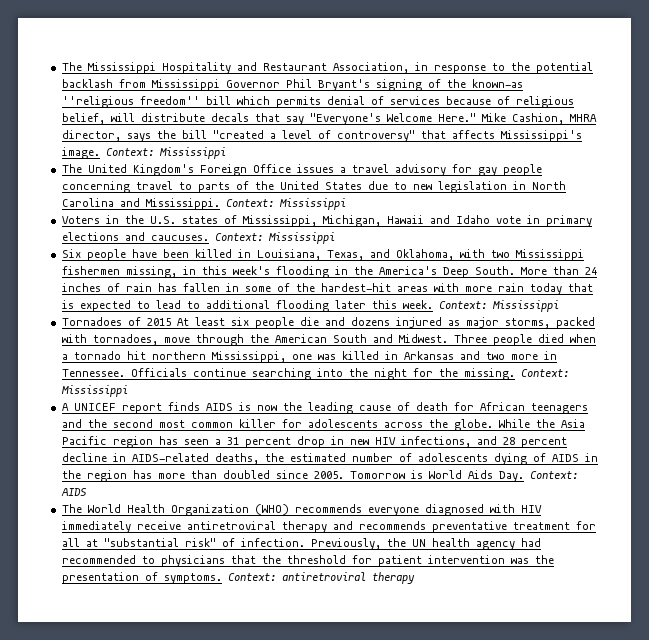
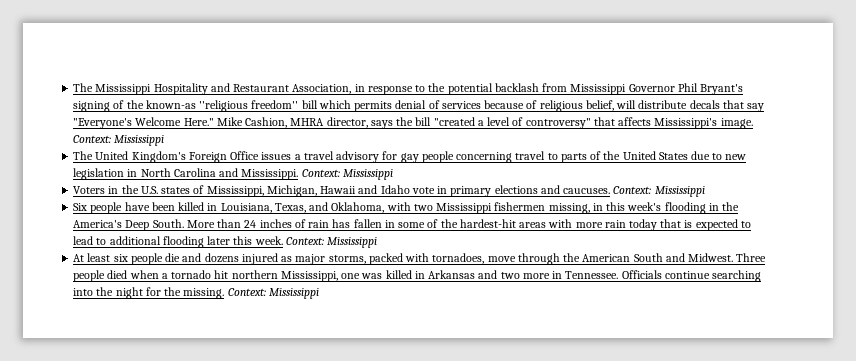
- Tornadoes of 2015 At least six people die and dozens injured as major storms, packed with tornadoes, move through the American South and Midwest.
+ At least six people die and dozens injured as major storms, packed with tornadoes, move through the American South and Midwest.
- A UNICEF report finds AIDS is now the leading cause of death for African teenagers and the second most common killer for adolescents across the globe. While the Asia Pacific region has seen a 31 percent drop in new HIV infections, and 28 percent decline in AIDS-related deaths, the estimated number of adolescents dying of AIDS in the region has more than doubled since 2005. Tomorrow is World Aids Day. Context: AIDS
- The World Health Organization (WHO) recommends everyone diagnosed with HIV immediately receive antiretroviral therapy and recommends preventative treatment for all at "substantial risk" of infection. Previously, the UN health agency had recommended to physicians that the threshold for patient intervention was the presentation of symptoms. Context: antiretroviral therapy

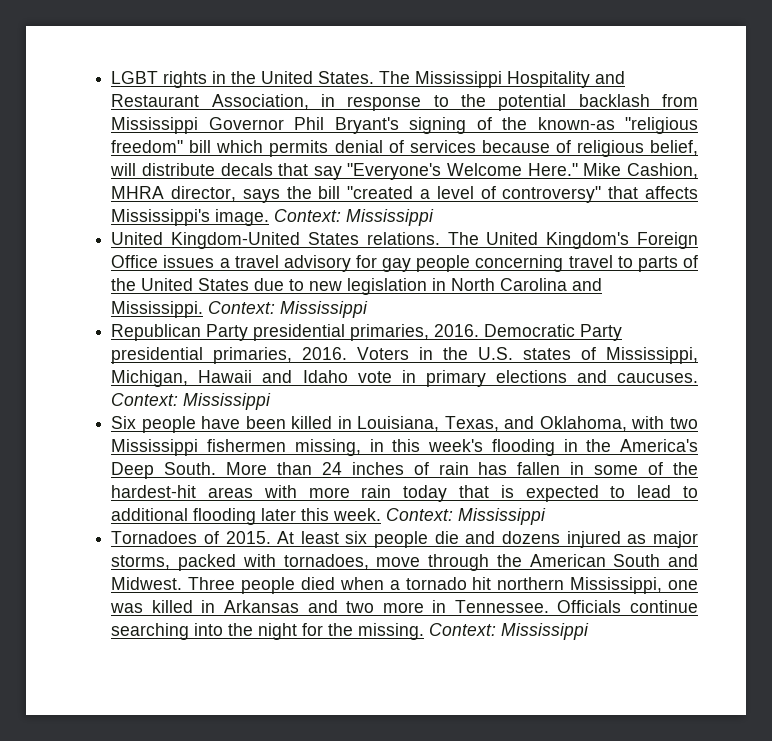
+ LGBT rights in the United States.
- The Mississippi Hospitality and Restaurant Association, in response to the potential backlash from Mississippi Governor Phil Bryant's signing of the known-as ''religious freedom'' bill which permits denial of services because of religious belief, will distribute decals that say "Everyone's Welcome Here."
+ The Mississippi Hospitality and Restaurant Association, in response to the potential backlash from Mississippi Governor Phil Bryant's signing of the known-as "religious freedom" bill which permits denial of services because of religious belief, will distribute decals that say "Everyone's Welcome Here."
+ United Kingdom-United States relations.
+ Republican Party presidential primaries, 2016. Democratic Party presidential primaries, 2016.
+ Tornadoes of 2015.

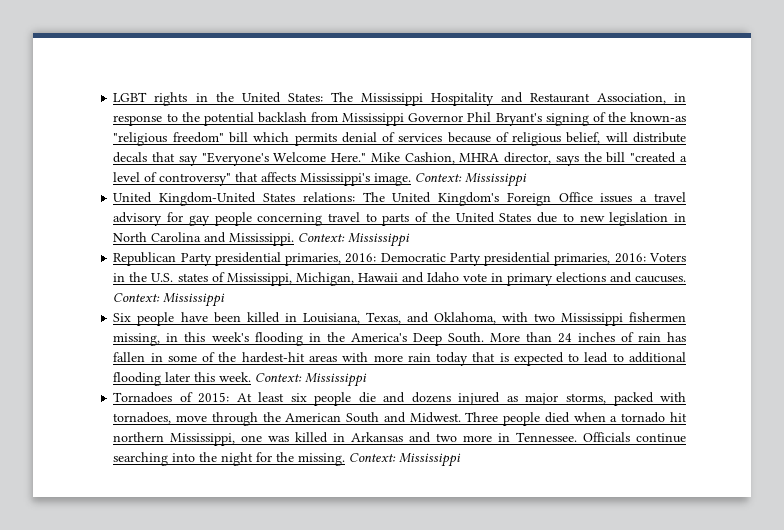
- LGBT rights in the United States. The Mississippi Hospitality and Restaurant Association, in response to the potential backlash from Mississippi Governor Phil Bryant's signing of the known-as "religious freedom" bill which permits denial of services because of religious belief, will distribute decals that say "Everyone's Welcome Here."
+ LGBT rights in the United States: The Mississippi Hospitality and Restaurant Association, in response to the potential backlash from Mississippi Governor Phil Bryant's signing of the known-as "religious freedom" bill which permits denial of services because of religious belief, will distribute decals that say "Everyone's Welcome Here."
- United Kingdom-United States relations. The United Kingdom's Foreign Office issues a travel advisory for gay people concerning travel to parts of the United States due to new legislation in North Carolina and Mississippi.
+ United Kingdom-United States relations: The United Kingdom's Foreign Office issues a travel advisory for gay people concerning travel to parts of the United States due to new legislation in North Carolina and Mississippi.
- Republican Party presidential primaries, 2016. Democratic Party presidential primaries, 2016. Voters in the U.S. states of Mississippi, Michigan, Hawaii and Idaho vote in primary elections and caucuses.
+ Republican Party presidential primaries, 2016: Democratic Party presidential primaries, 2016: Voters in the U.S. states of Mississippi, Michigan, Hawaii and Idaho vote in primary elections and caucuses.
- Tornadoes of 2015. At least six people die and dozens injured as major storms, packed with tornadoes, move through the American South and Midwest.
+ Tornadoes of 2015: At least six people die and dozens injured as major storms, packed with tornadoes, move through the American South and Midwest.

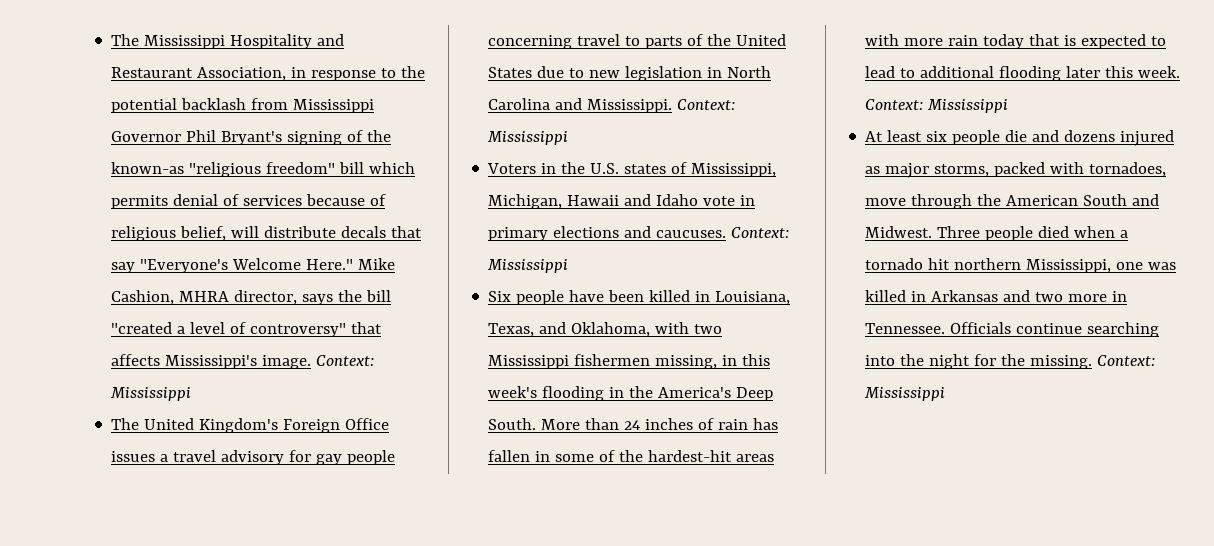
- LGBT rights in the United States: The Mississippi Hospitality and Restaurant Association, in response to the potential backlash from Mississippi Governor Phil Bryant's signing of the known-as "religious freedom" bill which permits denial of services because of religious belief, will distribute decals that say "Everyone's Welcome Here."
+ The Mississippi Hospitality and Restaurant Association, in response to the potential backlash from Mississippi Governor Phil Bryant's signing of the known-as "religious freedom" bill which permits denial of services because of religious belief, will distribute decals that say "Everyone's Welcome Here."
- United Kingdom-United States relations: The United Kingdom's Foreign Office issues a travel advisory for gay people concerning travel to parts of the United States due to new legislation in North Carolina and Mississippi.
+ The United Kingdom's Foreign Office issues a travel advisory for gay people concerning travel to parts of the United States due to new legislation in North Carolina and Mississippi.
- Republican Party presidential primaries, 2016: Democratic Party presidential primaries, 2016: Voters in the U.S. states of Mississippi, Michigan, Hawaii and Idaho vote in primary elections and caucuses.
+ Voters in the U.S. states of Mississippi, Michigan, Hawaii and Idaho vote in primary elections and caucuses.
- Tornadoes of 2015: At least six people die and dozens injured as major storms, packed with tornadoes, move through the American South and Midwest.
+ At least six people die and dozens injured as major storms, packed with tornadoes, move through the American South and Midwest.

